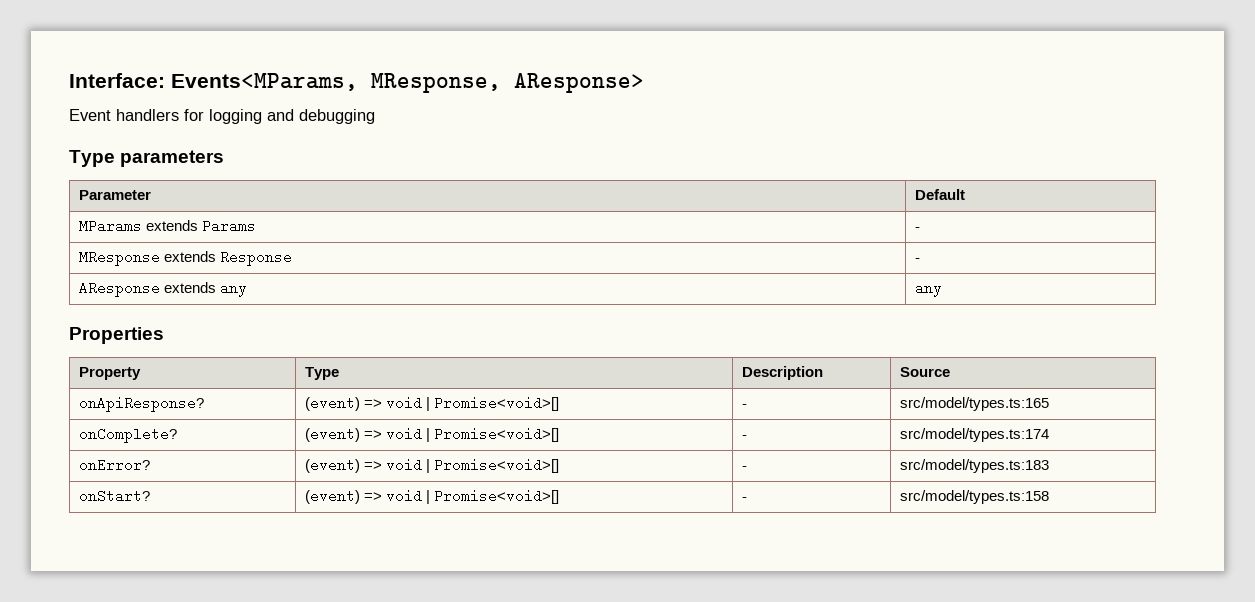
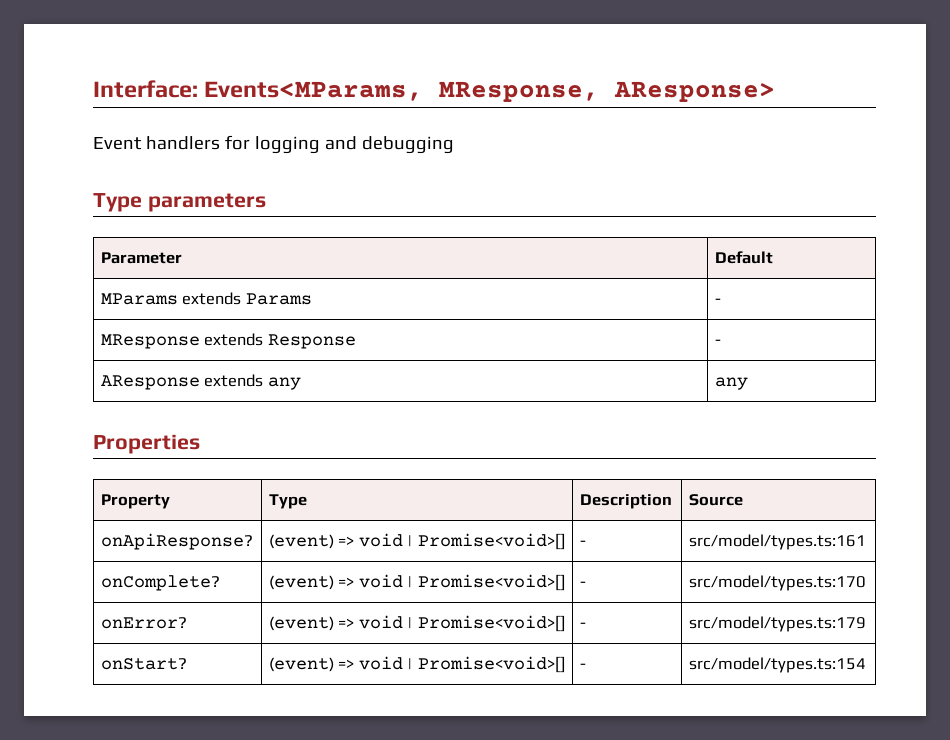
- onApiResponse? | (event) => void | Promise<void>[] | - | src/model/types.ts:165
+ onApiResponse? | (event) => void | Promise<void>[] | - | src/model/types.ts:161
- onComplete? | (event) => void | Promise<void>[] | - | src/model/types.ts:174
+ onComplete? | (event) => void | Promise<void>[] | - | src/model/types.ts:170
- onError? | (event) => void | Promise<void>[] | - | src/model/types.ts:183
+ onError? | (event) => void | Promise<void>[] | - | src/model/types.ts:179
- onStart? | (event) => void | Promise<void>[] | - | src/model/types.ts:158
+ onStart? | (event) => void | Promise<void>[] | - | src/model/types.ts:154

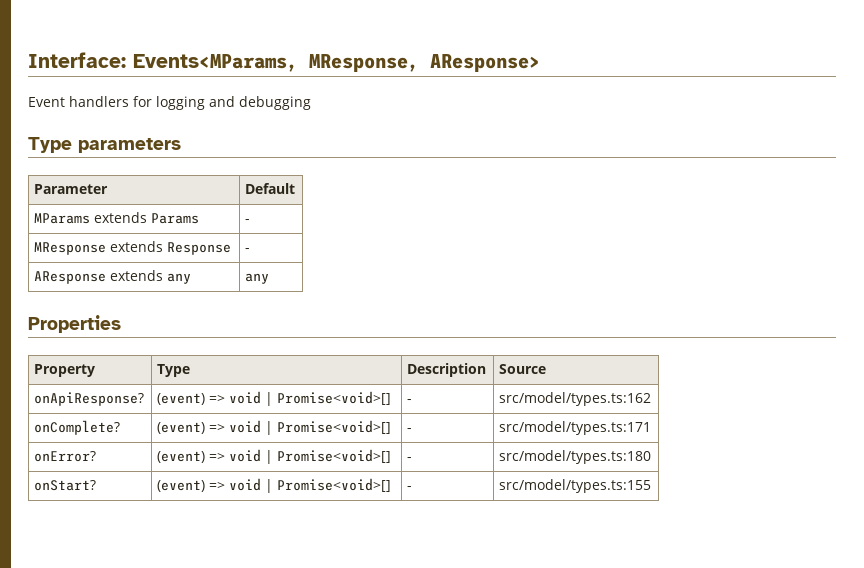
- onApiResponse? | (event) => void | Promise<void>[] | - | src/model/types.ts:161
+ onApiResponse? | (event) => void | Promise<void>[] | - | src/model/types.ts:162
- onComplete? | (event) => void | Promise<void>[] | - | src/model/types.ts:170
+ onComplete? | (event) => void | Promise<void>[] | - | src/model/types.ts:171
- onError? | (event) => void | Promise<void>[] | - | src/model/types.ts:179
+ onError? | (event) => void | Promise<void>[] | - | src/model/types.ts:180
- onStart? | (event) => void | Promise<void>[] | - | src/model/types.ts:154
+ onStart? | (event) => void | Promise<void>[] | - | src/model/types.ts:155

